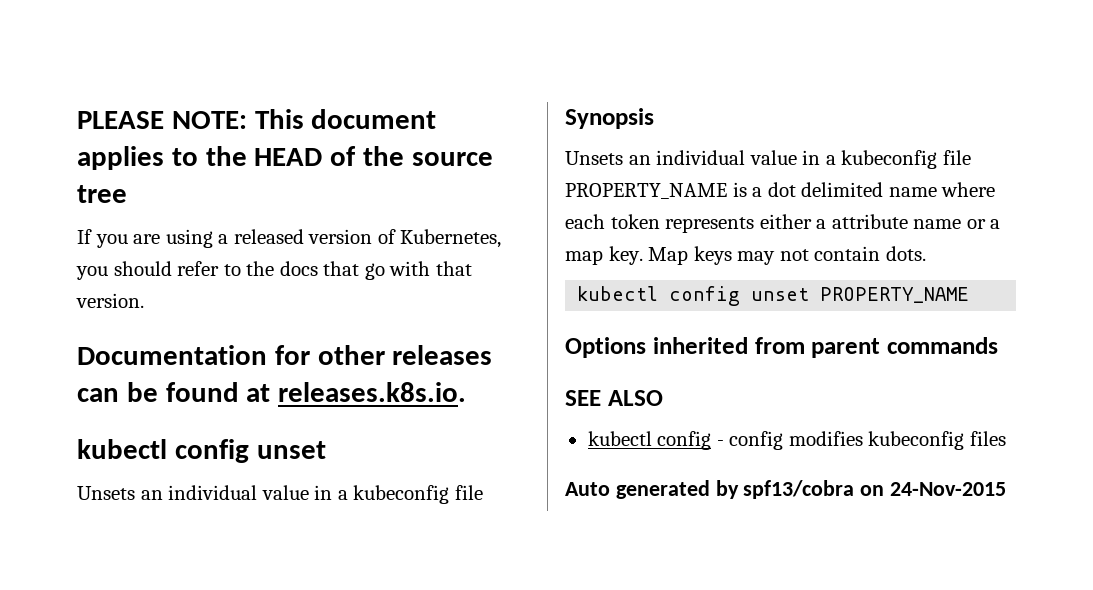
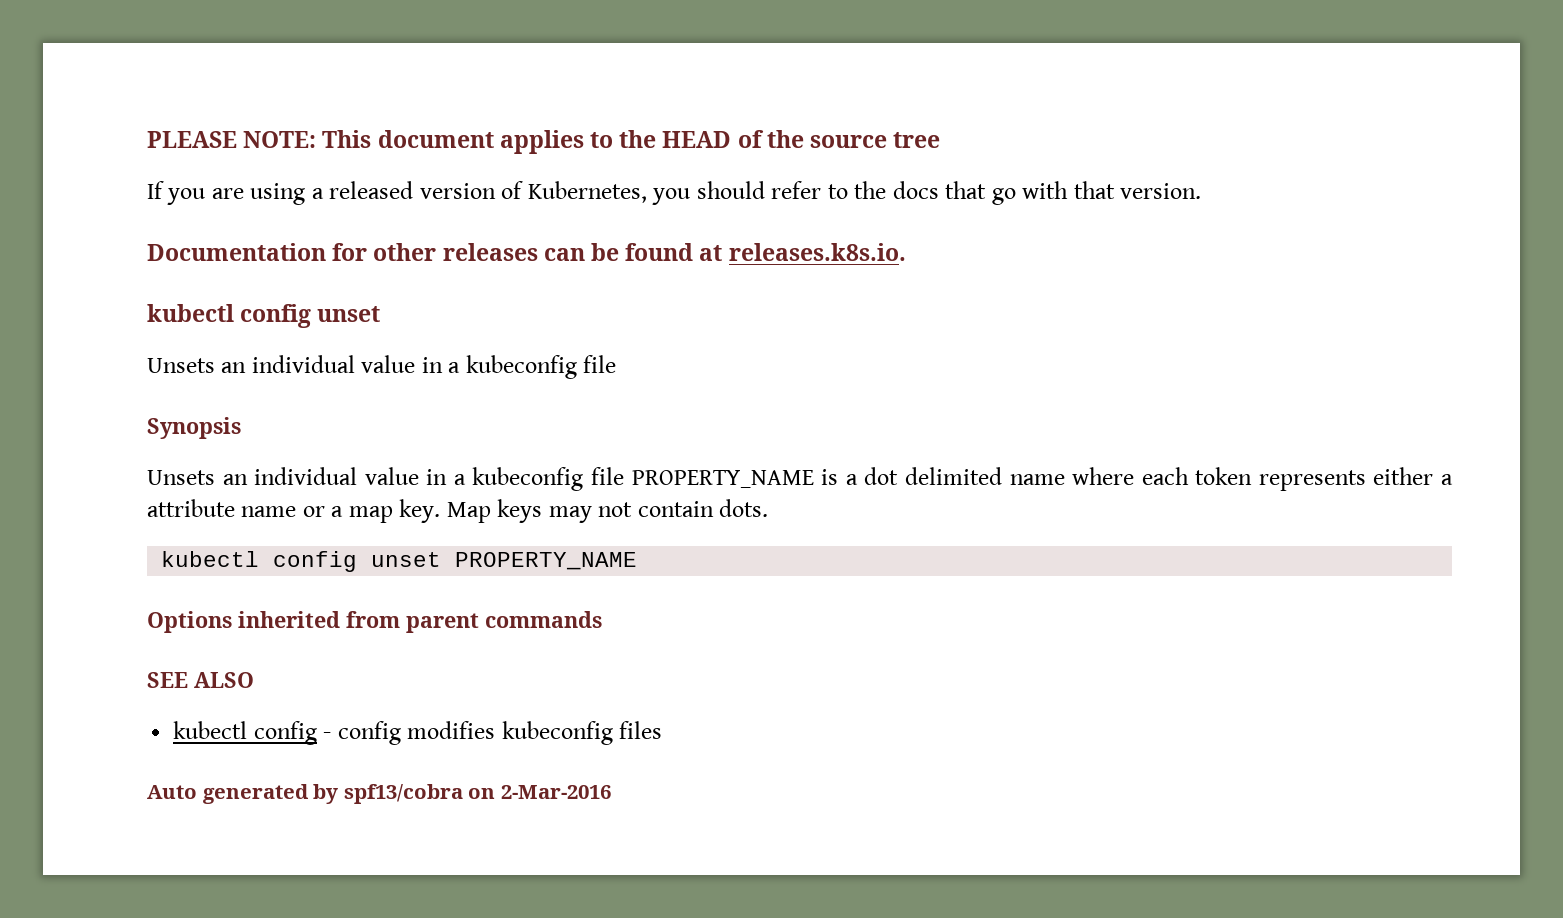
- Auto generated by spf13/cobra on 24-Nov-2015
+ Auto generated by spf13/cobra on 2-Mar-2016

